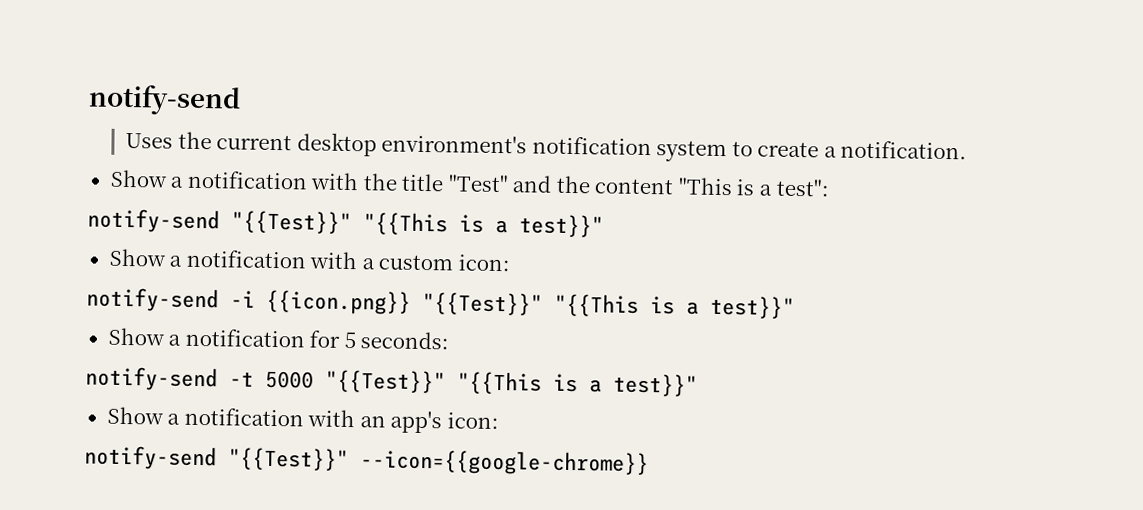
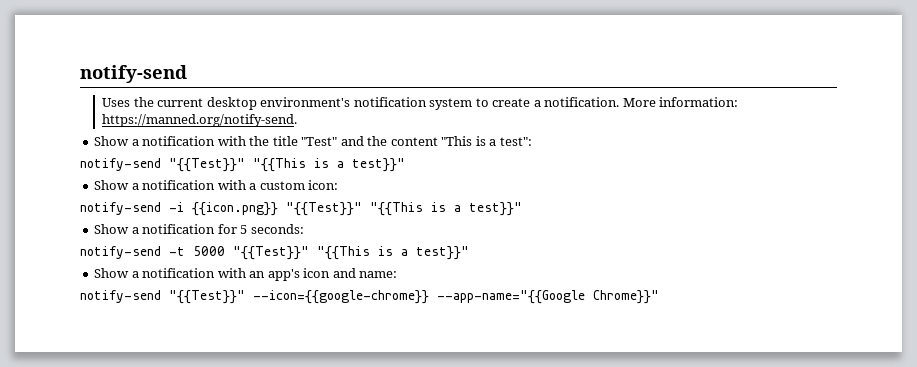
+ More information: https://manned.org/notify-send.
- Show a notification with an app's icon:
+ Show a notification with an app's icon and name:
- notify-send "{{Test}}" --icon={{google-chrome}}
+ notify-send "{{Test}}" --icon={{google-chrome}} --app-name="{{Google Chrome}}"

